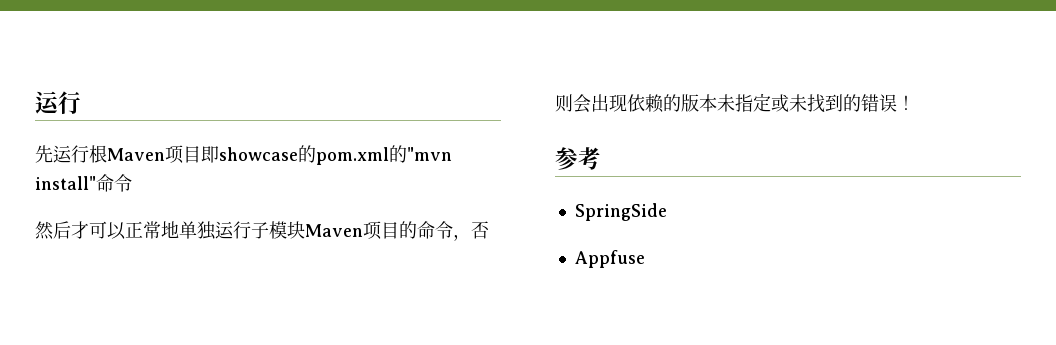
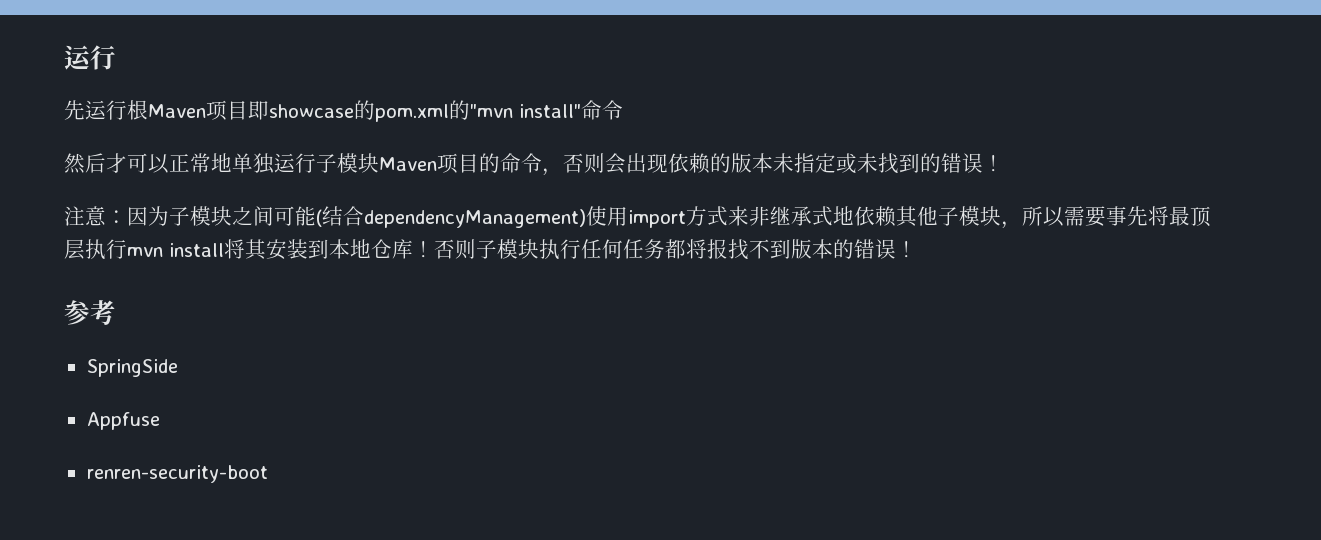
+ 注意：因为子模块之间可能(结合dependencyManagement)使用import方式来非继承式地依赖其他子模块，所以需要事先将最顶层执行mvn install将其安装到本地仓库！否则子模块执行任何任务都将报找不到版本的错误！
+ renren-security-boot

